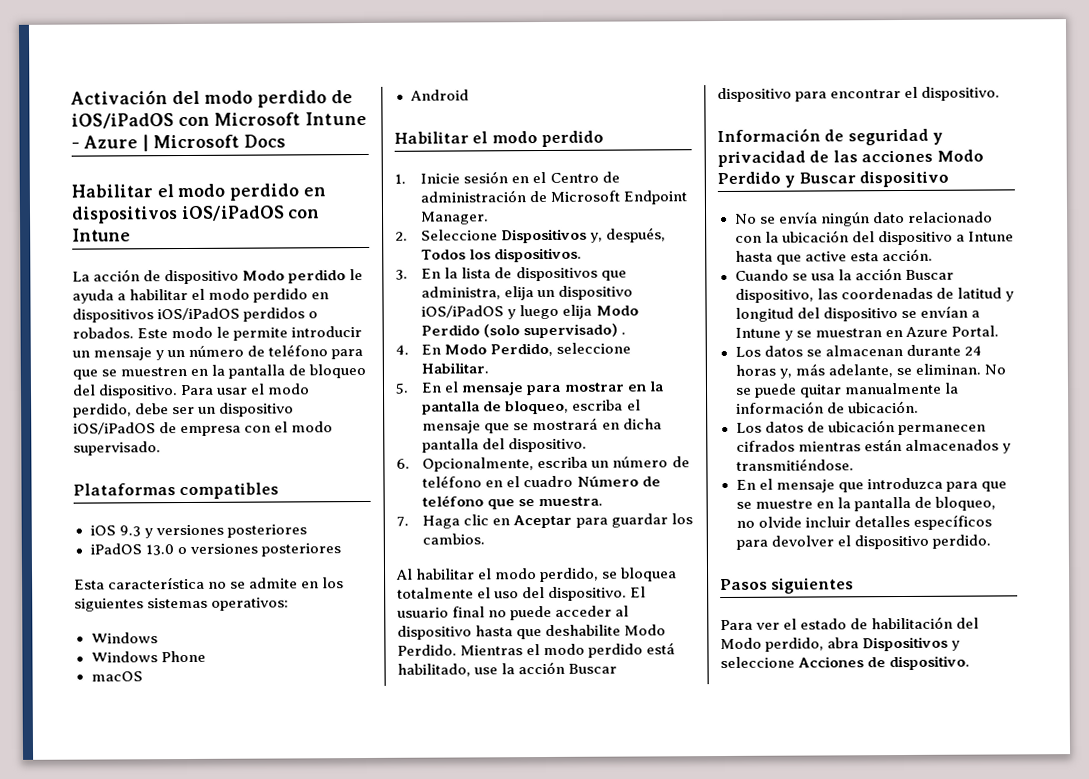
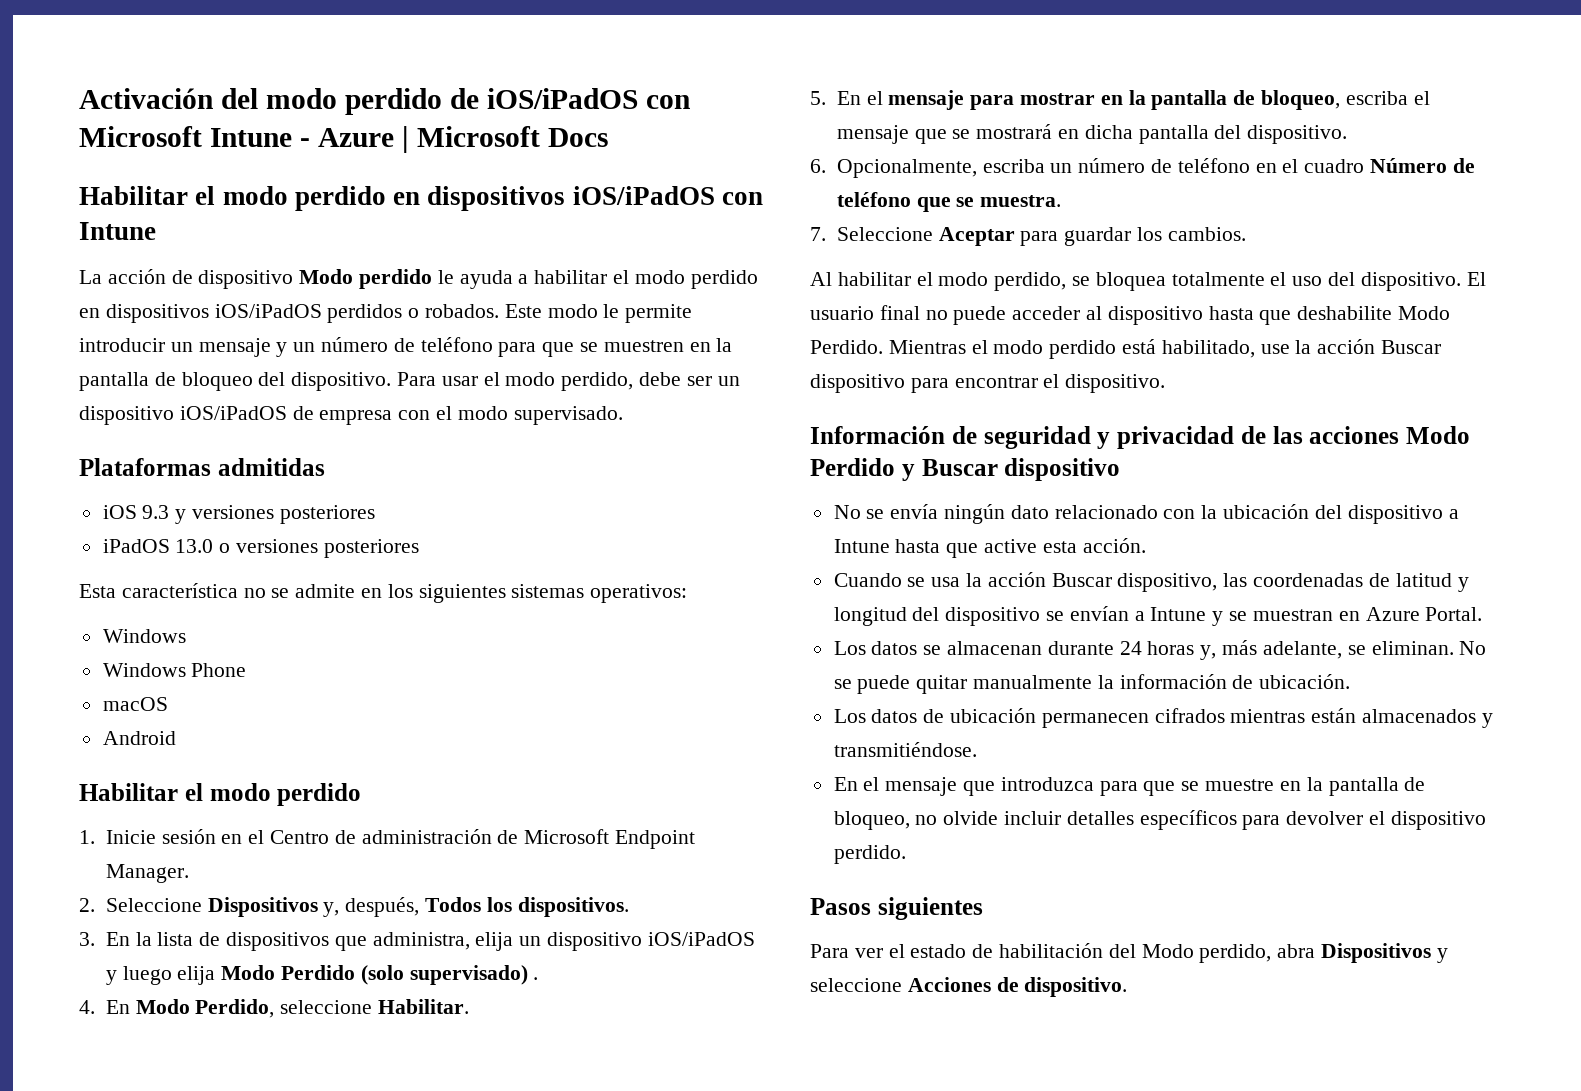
- Plataformas compatibles
+ Plataformas admitidas
- 7. Haga clic en Aceptar para guardar los cambios.
+ 7. Seleccione Aceptar para guardar los cambios.

